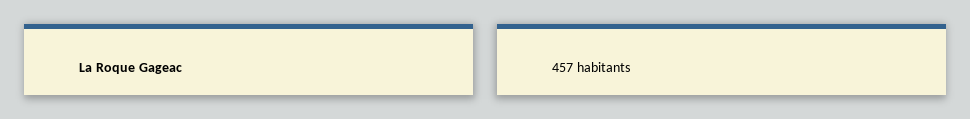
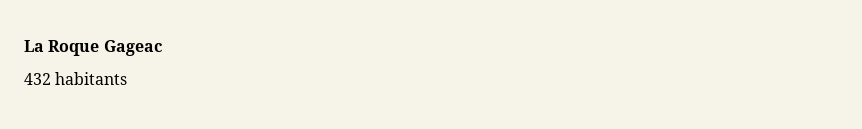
- 457 habitants
+ 432 habitants

